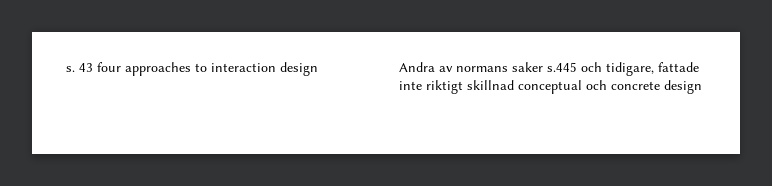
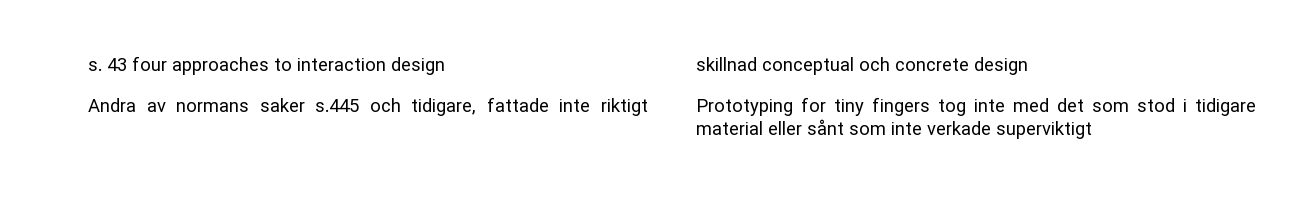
+ Prototyping for tiny fingers tog inte med det som stod i tidigare material eller sånt som inte verkade superviktigt

